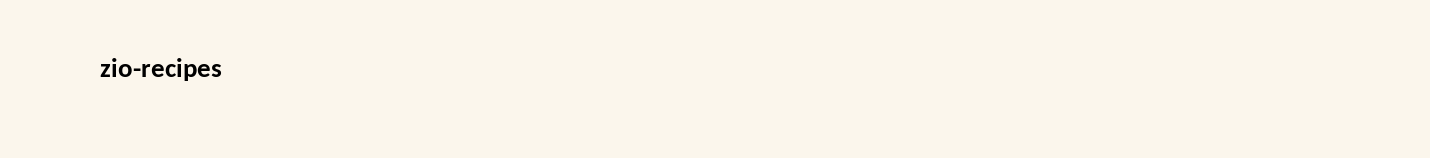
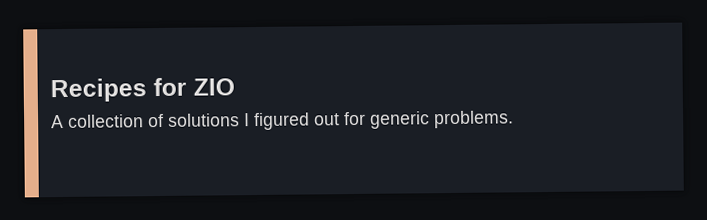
- zio-recipes
+ Recipes for ZIO
+ A collection of solutions I figured out for generic problems.

